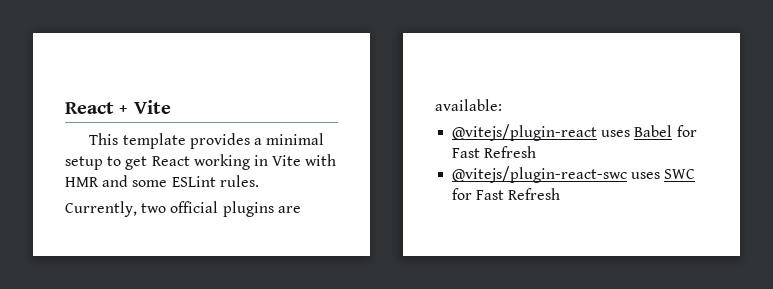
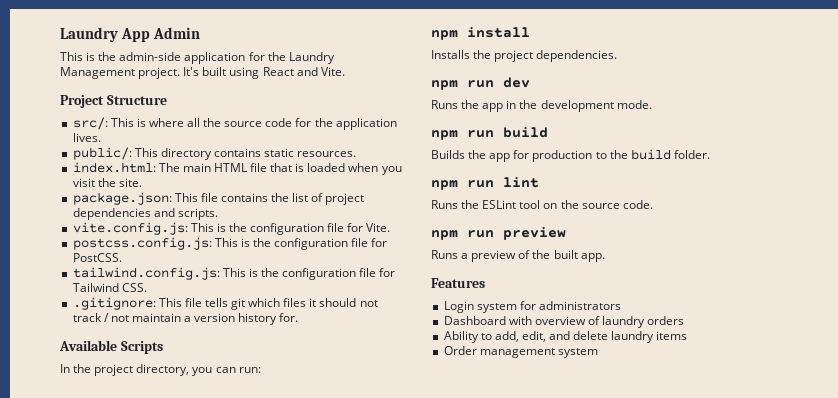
- React + Vite
- This template provides a minimal setup to get React working in Vite with HMR and some ESLint rules.
- Currently, two official plugins are available:
- @vitejs/plugin-react uses Babel for Fast Refresh
- @vitejs/plugin-react-swc uses SWC for Fast Refresh
+ Laundry App Admin
+ This is the admin-side application for the Laundry Management project. It's built using React and Vite.
+ Project Structure
+ src/: This is where all the source code for the application lives.
+ public/: This directory contains static resources.
+ index.html: The main HTML file that is loaded when you visit the site.
+ package.json: This file contains the list of project dependencies and scripts.
+ vite.config.js: This is the configuration file for Vite.
+ postcss.config.js: This is the configuration file for PostCSS.
+ tailwind.config.js: This is the configuration file for Tailwind CSS.
+ .gitignore: This file tells git which files it should not track / not maintain a version history for.
+ Available Scripts
+ In the project directory, you can run:
+ npm install
+ Installs the project dependencies.
+ npm run dev
+ Runs the app in the development mode.
+ npm run build
+ Builds the app for production to the build folder.
+ npm run lint
+ Runs the ESLint tool on the source code.
+ npm run preview
+ Runs a preview of the built app.
+ Features
+ Login system for administrators
+ Dashboard with overview of laundry orders
+ Ability to add, edit, and delete laundry items
+ Order management system

